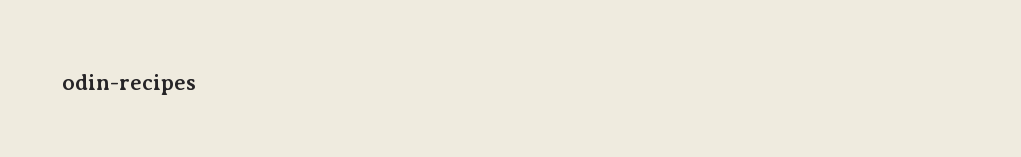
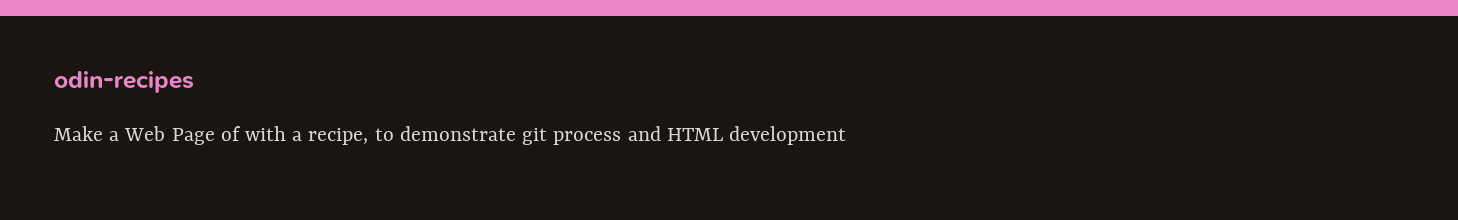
+ Make a Web Page of with a recipe, to demonstrate git process and HTML development

